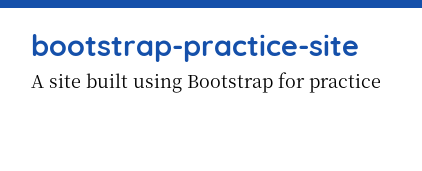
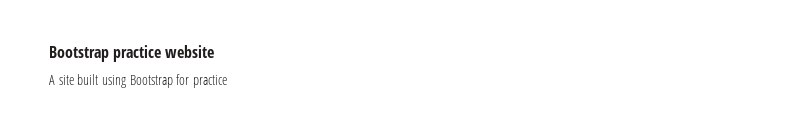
- bootstrap-practice-site
+ Bootstrap practice website

